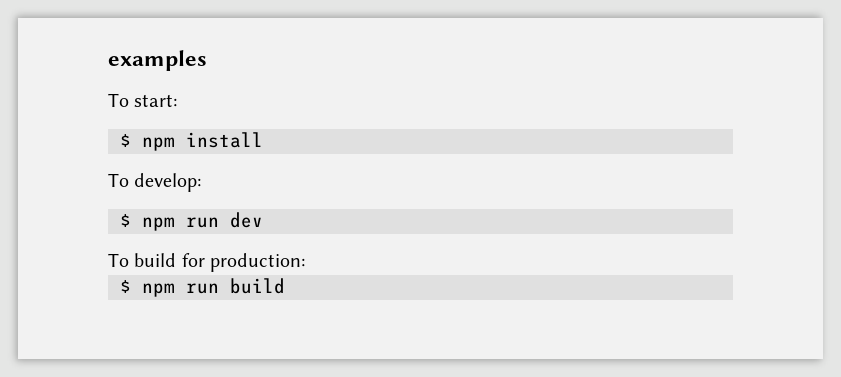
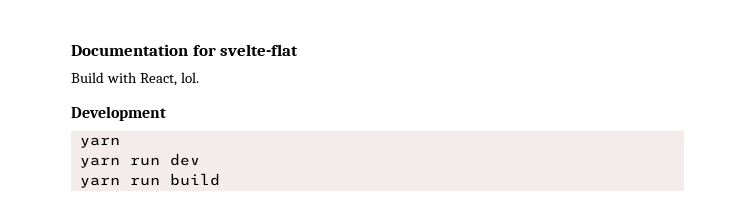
- examples
- To start:
- $ npm install
- To develop:
- $ npm run dev
- To build for production:
- $ npm run build
+ Documentation for svelte-flat
+ Build with React, lol.
+ Development
+ yarn
+ yarn run dev
+ yarn run build

